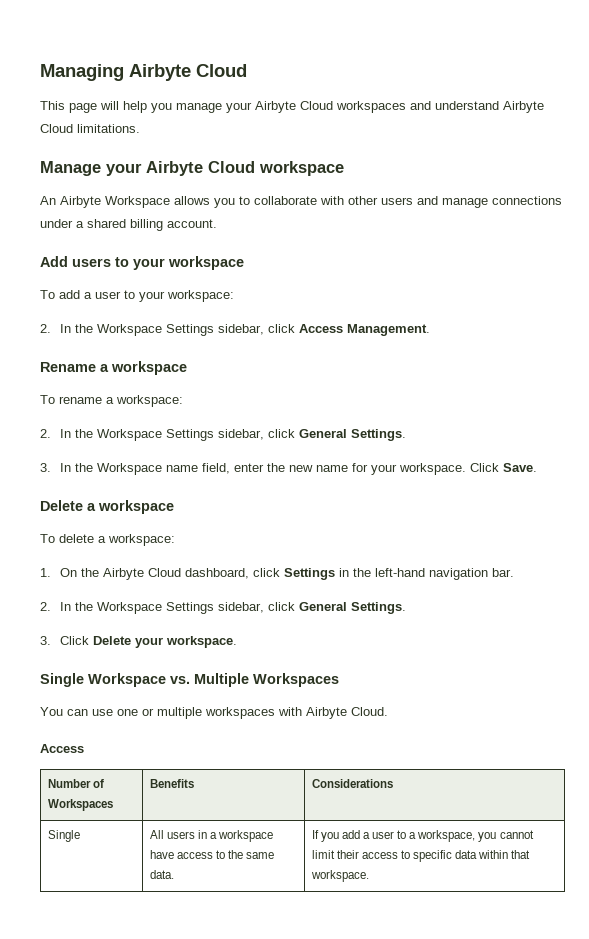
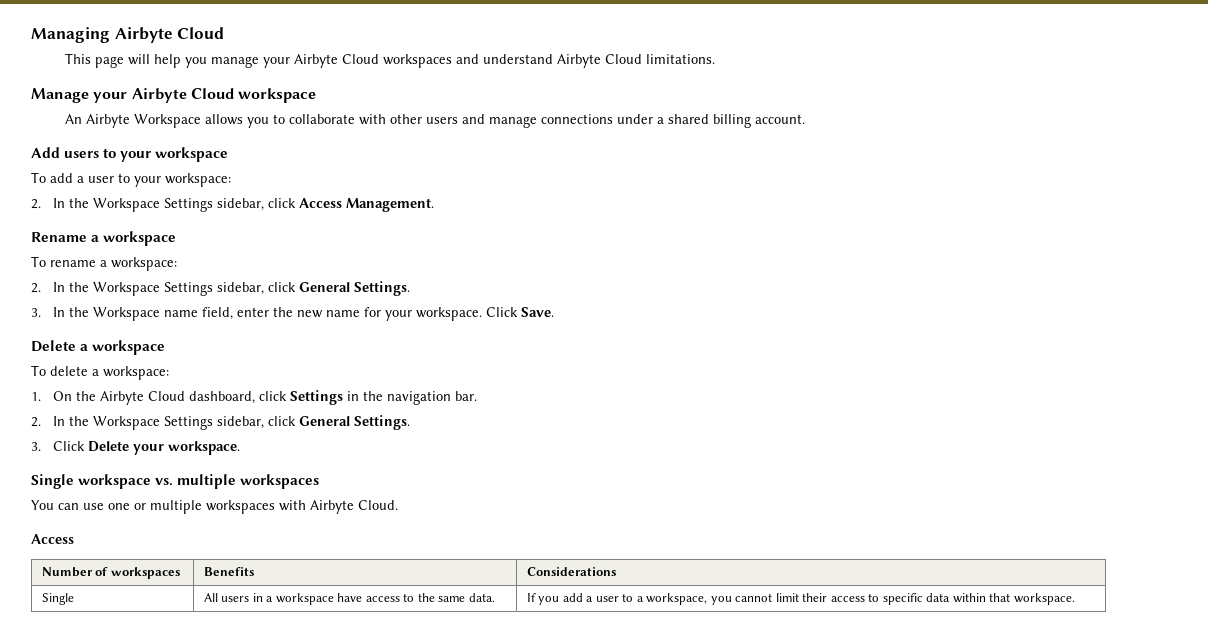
- 1. On the Airbyte Cloud dashboard, click Settings in the left-hand navigation bar.
+ 1. On the Airbyte Cloud dashboard, click Settings in the navigation bar.
- Single Workspace vs. Multiple Workspaces
+ Single workspace vs. multiple workspaces
- Number of Workspaces | Benefits | Considerations
+ Number of workspaces | Benefits | Considerations

